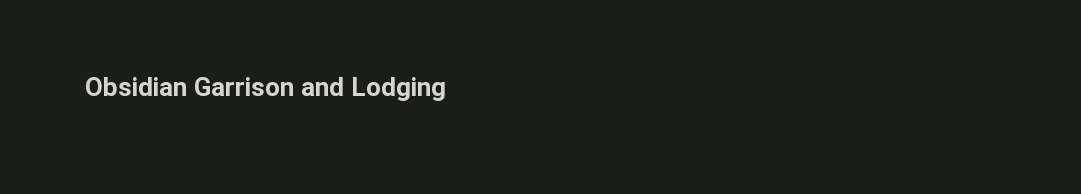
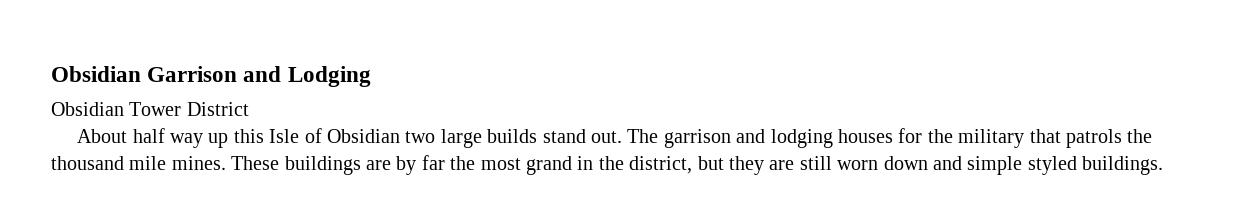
+ Obsidian Tower District
+ About half way up this Isle of Obsidian two large builds stand out. The garrison and lodging houses for the military that patrols the thousand mile mines. These buildings are by far the most grand in the district, but they are still worn down and simple styled buildings.

